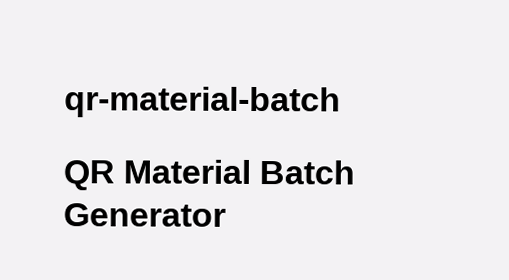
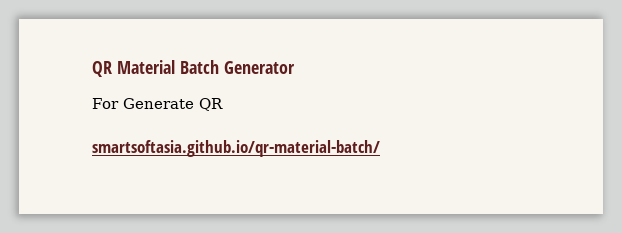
- qr-material-batch
+ For Generate QR
+ smartsoftasia.github.io/qr-material-batch/

